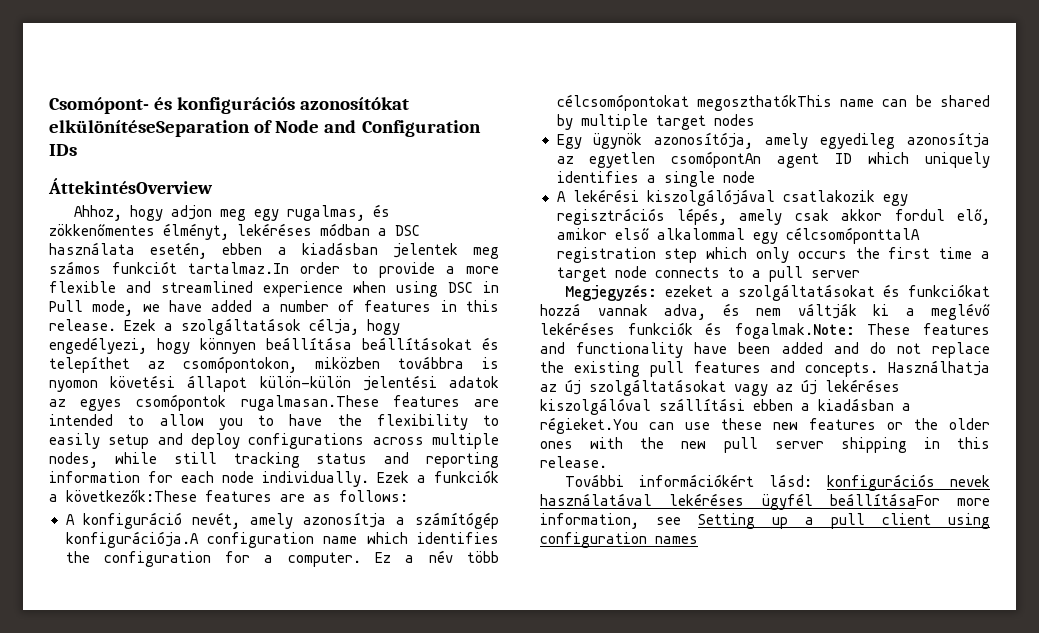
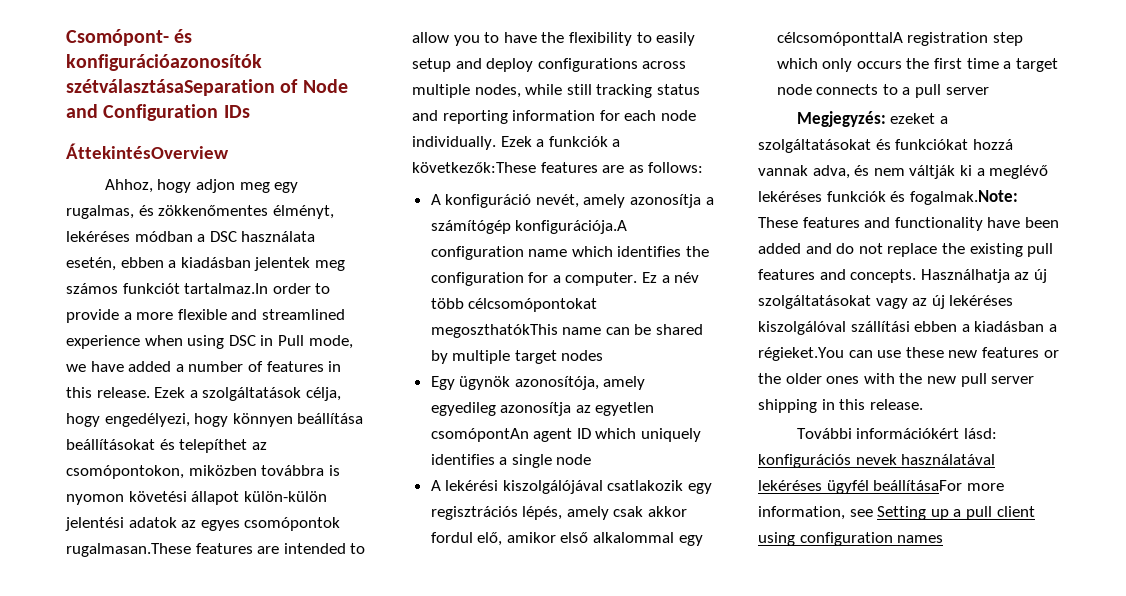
- Csomópont- és konfigurációs azonosítókat elkülönítéseSeparation of Node and Configuration IDs
+ Csomópont- és konfigurációazonosítók szétválasztásaSeparation of Node and Configuration IDs

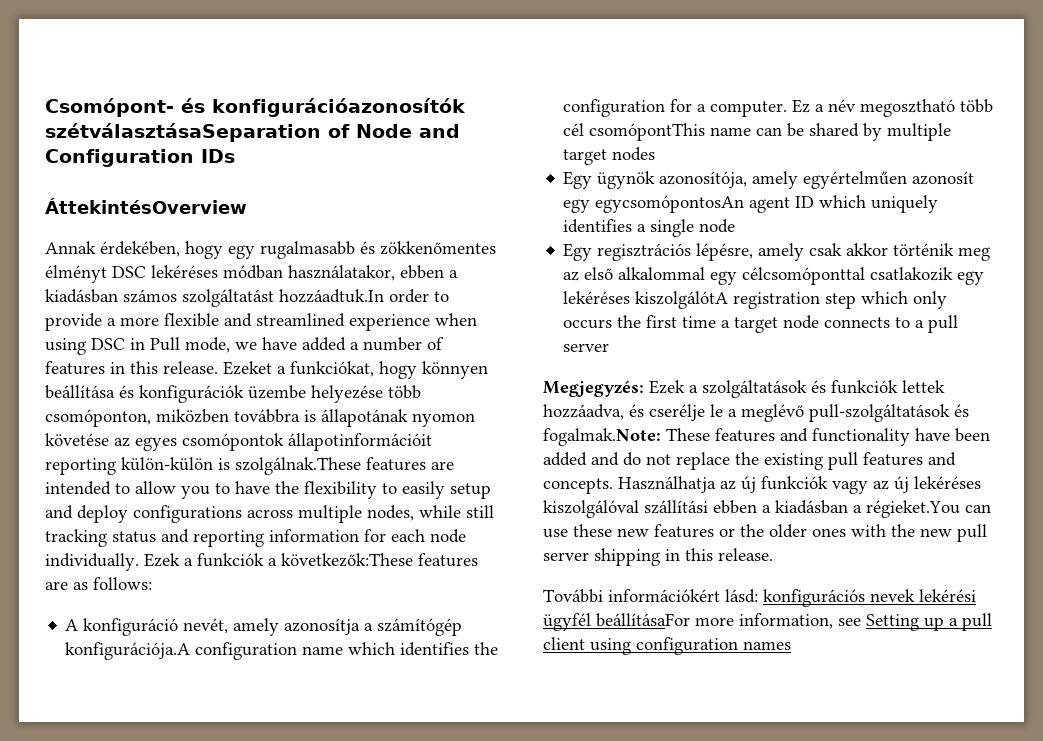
- Ahhoz, hogy adjon meg egy rugalmas, és zökkenőmentes élményt, lekéréses módban a DSC használata esetén, ebben a kiadásban jelentek meg számos funkciót tartalmaz.In order to provide a more flexible and streamlined experience when using DSC in Pull mode, we have added a number of features in this release.
+ Annak érdekében, hogy egy rugalmasabb és zökkenőmentes élményt DSC lekéréses módban használatakor, ebben a kiadásban számos szolgáltatást hozzáadtuk.In order to provide a more flexible and streamlined experience when using DSC in Pull mode, we have added a number of features in this release.
- Ezek a szolgáltatások célja, hogy engedélyezi, hogy könnyen beállítása beállításokat és telepíthet az csomópontokon, miközben továbbra is nyomon követési állapot külön-külön jelentési adatok az egyes csomópontok rugalmasan.These features are intended to allow you to have the flexibility to easily setup and deploy configurations across multiple nodes, while still tracking status and reporting information for each node individually.
+ Ezeket a funkciókat, hogy könnyen beállítása és konfigurációk üzembe helyezése több csomóponton, miközben továbbra is állapotának nyomon követése az egyes csomópontok állapotinformációit reporting külön-külön is szolgálnak.These features are intended to allow you to have the flexibility to easily setup and deploy configurations across multiple nodes, while still tracking status and reporting information for each node individually.
- Ez a név több célcsomópontokat megoszthatókThis name can be shared by multiple target nodes
+ Ez a név megosztható több cél csomópontThis name can be shared by multiple target nodes
- Egy ügynök azonosítója, amely egyedileg azonosítja az egyetlen csomópontAn agent ID which uniquely identifies a single node
+ Egy ügynök azonosítója, amely egyértelműen azonosít egy egycsomópontosAn agent ID which uniquely identifies a single node
- A lekérési kiszolgálójával csatlakozik egy regisztrációs lépés, amely csak akkor fordul elő, amikor első alkalommal egy célcsomóponttalA registration step which only occurs the first time a target node connects to a pull server
+ Egy regisztrációs lépésre, amely csak akkor történik meg az első alkalommal egy célcsomóponttal csatlakozik egy lekéréses kiszolgálótA registration step which only occurs the first time a target node connects to a pull server
- Megjegyzés: ezeket a szolgáltatásokat és funkciókat hozzá vannak adva, és nem váltják ki a meglévő lekéréses funkciók és fogalmak.Note: These features and functionality have been added and do not replace the existing pull features and concepts.
+ Megjegyzés: Ezek a szolgáltatások és funkciók lettek hozzáadva, és cserélje le a meglévő pull-szolgáltatások és fogalmak.Note: These features and functionality have been added and do not replace the existing pull features and concepts.
- Használhatja az új szolgáltatásokat vagy az új lekéréses kiszolgálóval szállítási ebben a kiadásban a régieket.You can use these new features or the older ones with the new pull server shipping in this release.
+ Használhatja az új funkciók vagy az új lekéréses kiszolgálóval szállítási ebben a kiadásban a régieket.You can use these new features or the older ones with the new pull server shipping in this release.
- További információkért lásd: konfigurációs nevek használatával lekéréses ügyfél beállításaFor more information, see Setting up a pull client using configuration names
+ További információkért lásd: konfigurációs nevek lekérési ügyfél beállításaFor more information, see Setting up a pull client using configuration names

